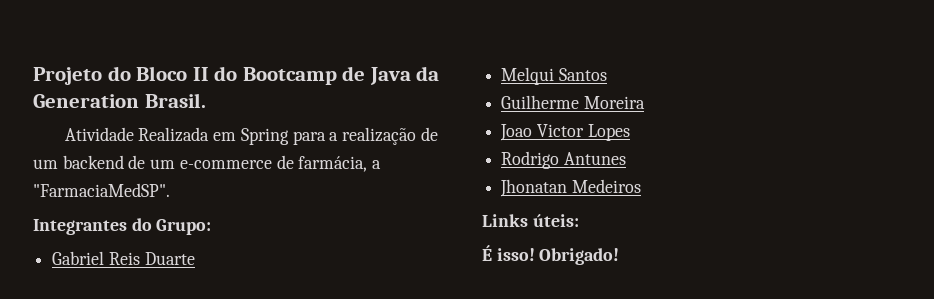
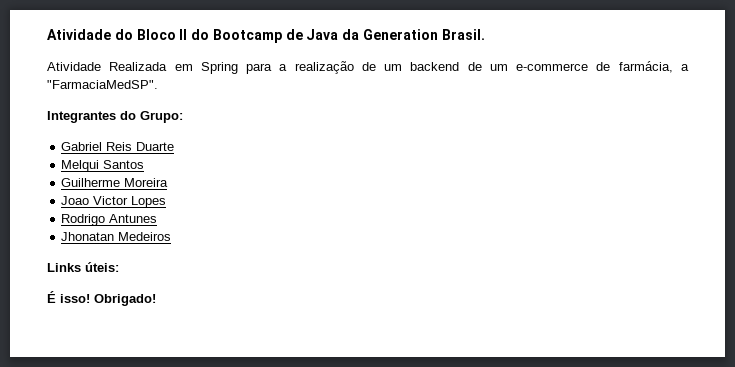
- Projeto do Bloco II do Bootcamp de Java da Generation Brasil.
+ Atividade do Bloco II do Bootcamp de Java da Generation Brasil.

